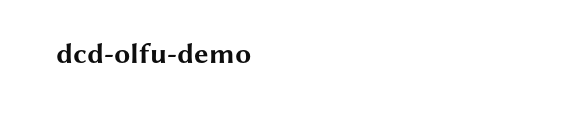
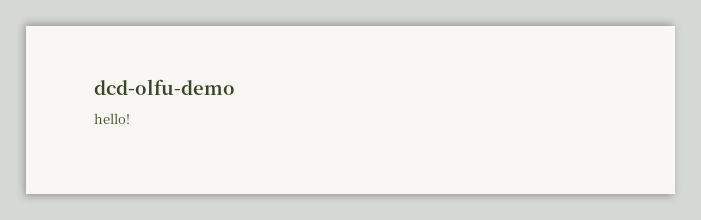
+ hello!

